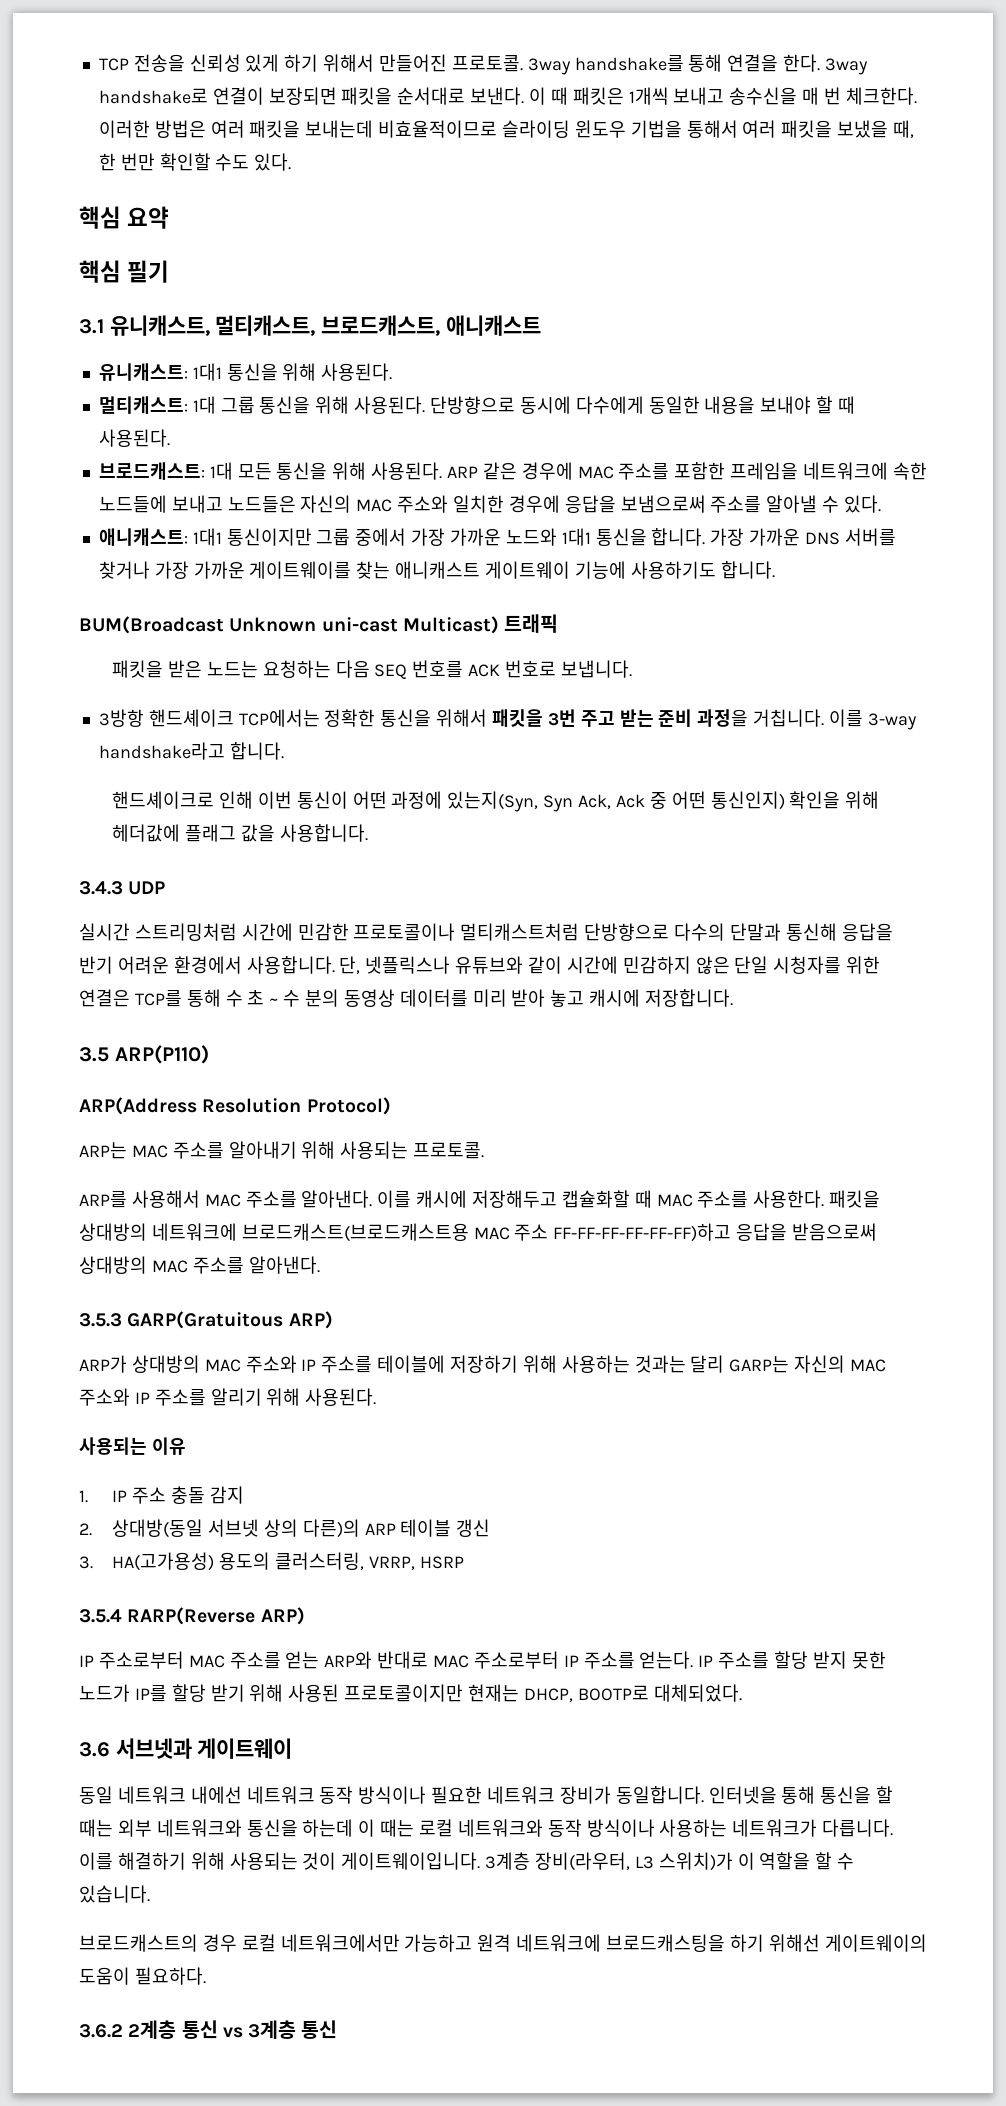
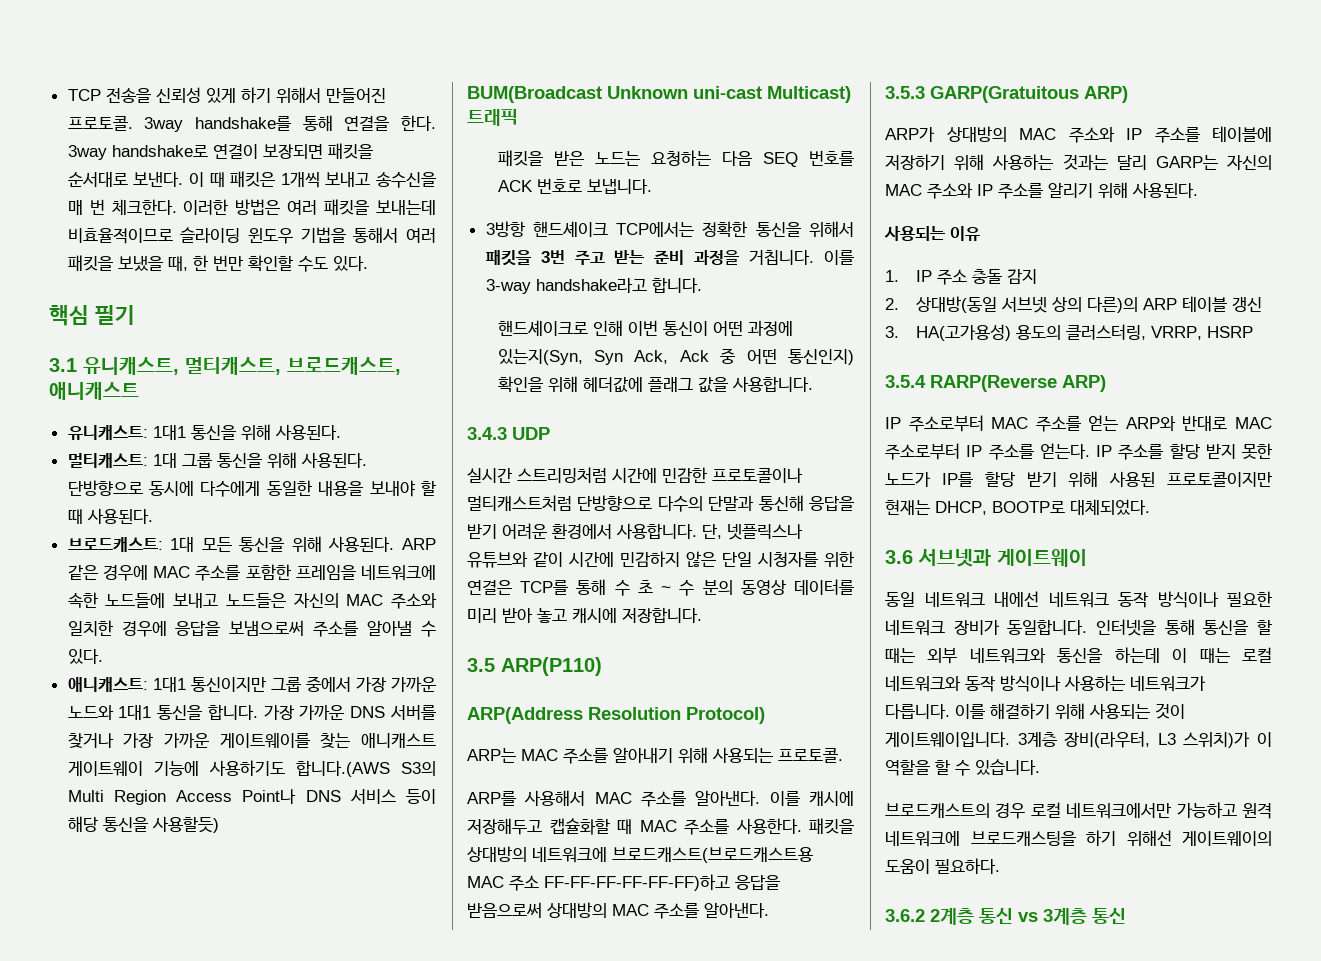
- 핵심 요약
- 가장 가까운 DNS 서버를 찾거나 가장 가까운 게이트웨이를 찾는 애니캐스트 게이트웨이 기능에 사용하기도 합니다.
+ 가장 가까운 DNS 서버를 찾거나 가장 가까운 게이트웨이를 찾는 애니캐스트 게이트웨이 기능에 사용하기도 합니다.(AWS S3의 Multi Region Access Point나 DNS 서비스 등이 해당 통신을 사용할듯)
- 실시간 스트리밍처럼 시간에 민감한 프로토콜이나 멀티캐스트처럼 단방향으로 다수의 단말과 통신해 응답을 반기 어려운 환경에서 사용합니다.
+ 실시간 스트리밍처럼 시간에 민감한 프로토콜이나 멀티캐스트처럼 단방향으로 다수의 단말과 통신해 응답을 받기 어려운 환경에서 사용합니다.

